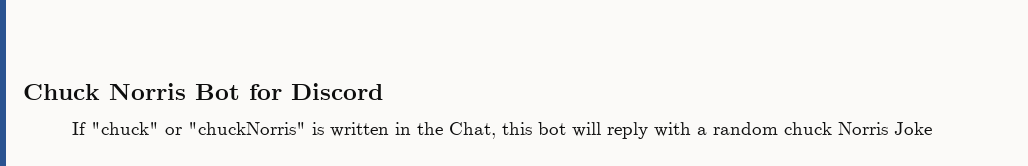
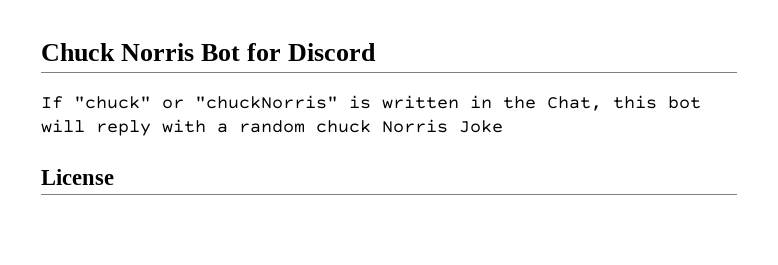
+ License

